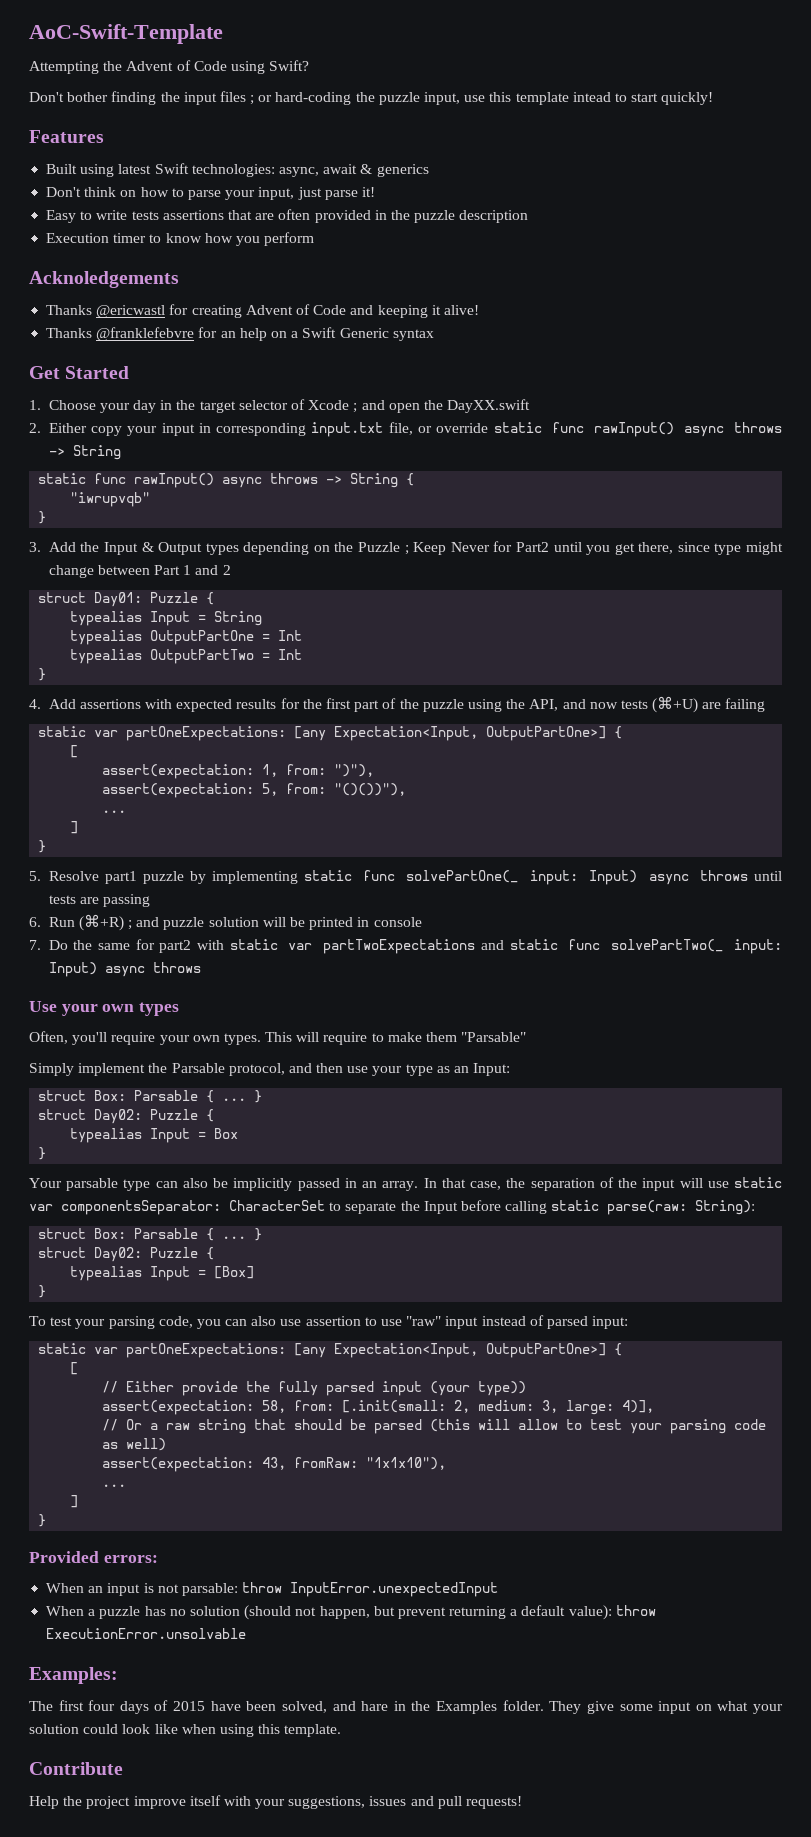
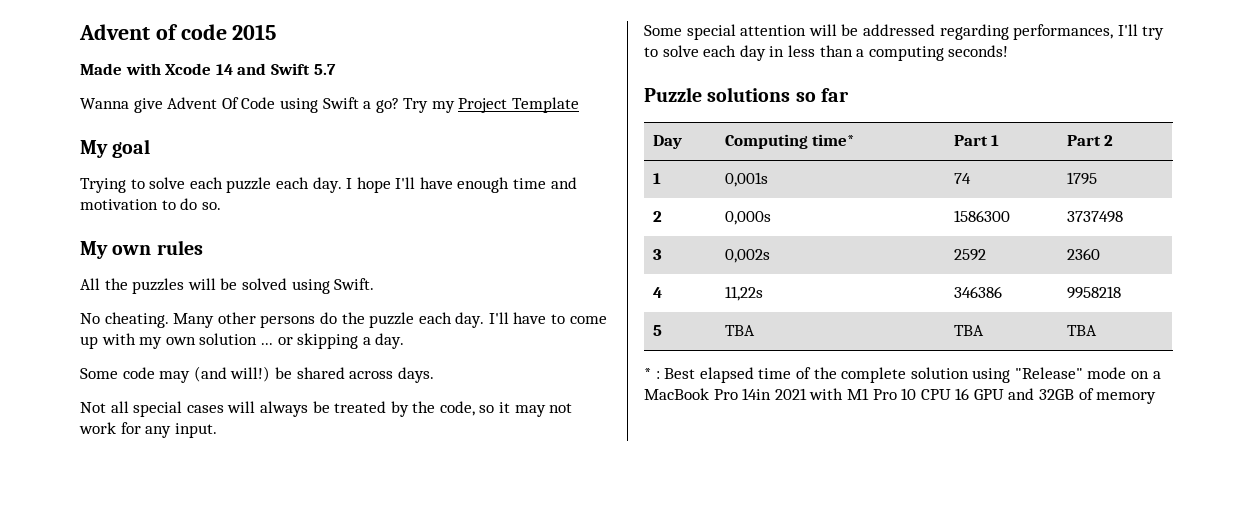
- AoC-Swift-Template
- Attempting the Advent of Code using Swift?
- Don't bother finding the input files ; or hard-coding the puzzle input, use this template intead to start quickly!
- Features
- Built using latest Swift technologies: async, await & generics
- Don't think on how to parse your input, just parse it!
- Easy to write tests assertions that are often provided in the puzzle description
- Execution timer to know how you perform
- Acknoledgements
- Thanks @ericwastl for creating Advent of Code and keeping it alive!
- Thanks @franklefebvre for an help on a Swift Generic syntax
- Get Started
- 1. Choose your day in the target selector of Xcode ; and open the DayXX.swift
- 2. Either copy your input in corresponding input.txt file, or override static func rawInput() async throws -> String
- static func rawInput() async throws -> String {
- "iwrupvqb"
- }
- 3. Add the Input & Output types depending on the Puzzle ; Keep Never for Part2 until you get there, since type might change between Part 1 and 2
- struct Day01: Puzzle {
- typealias Input = String
- typealias OutputPartOne = Int
- typealias OutputPartTwo = Int
- }
- 4. Add assertions with expected results for the first part of the puzzle using the API, and now tests (⌘+U) are failing
- static var partOneExpectations: [any Expectation<Input, OutputPartOne>] {
- [
- assert(expectation: 1, from: ")"),
- assert(expectation: 5, from: "()())"),
- ...
- ]
- }
- 5. Resolve part1 puzzle by implementing static func solvePartOne(_ input: Input) async throws until tests are passing
- 6. Run (⌘+R) ; and puzzle solution will be printed in console
- 7. Do the same for part2 with static var partTwoExpectations and static func solvePartTwo(_ input: Input) async throws
- Use your own types
- Often, you'll require your own types. This will require to make them "Parsable"
- Simply implement the Parsable protocol, and then use your type as an Input:
- struct Box: Parsable { ... }
- struct Day02: Puzzle {
- typealias Input = Box
- }
- Your parsable type can also be implicitly passed in an array. In that case, the separation of the input will use static var componentsSeparator: CharacterSet to separate the Input before calling static parse(raw: String):
- struct Box: Parsable { ... }
- struct Day02: Puzzle {
- typealias Input = [Box]
- }
- To test your parsing code, you can also use assertion to use "raw" input instead of parsed input:
- static var partOneExpectations: [any Expectation<Input, OutputPartOne>] {
- [
- // Either provide the fully parsed input (your type))
- assert(expectation: 58, from: [.init(small: 2, medium: 3, large: 4)],
- // Or a raw string that should be parsed (this will allow to test your parsing code as well)
- assert(expectation: 43, fromRaw: "1x1x10"),
- ...
- ]
- }
- Provided errors:
- When an input is not parsable: throw InputError.unexpectedInput
- When a puzzle has no solution (should not happen, but prevent returning a default value): throw ExecutionError.unsolvable
- Examples:
- The first four days of 2015 have been solved, and hare in the Examples folder. They give some input on what your solution could look like when using this template.
- Contribute
- Help the project improve itself with your suggestions, issues and pull requests!
+ Advent of code 2015
+ Made with Xcode 14 and Swift 5.7
+ Wanna give Advent Of Code using Swift a go? Try my Project Template
+ My goal
+ Trying to solve each puzzle each day. I hope I'll have enough time and motivation to do so.
+ My own rules
+ All the puzzles will be solved using Swift.
+ No cheating. Many other persons do the puzzle each day. I'll have to come up with my own solution ... or skipping a day.
+ Some code may (and will!) be shared across days.
+ Not all special cases will always be treated by the code, so it may not work for any input.
+ Some special attention will be addressed regarding performances, I'll try to solve each day in less than a computing seconds!
+ Puzzle solutions so far
+ Day | Computing time* | Part 1 | Part 2
+ 1 | 0,001s | 74 | 1795
+ 2 | 0,000s | 1586300 | 3737498
+ 3 | 0,002s | 2592 | 2360
+ 4 | 11,22s | 346386 | 9958218
+ 5 | TBA | TBA | TBA
+ * : Best elapsed time of the complete solution using "Release" mode on a MacBook Pro 14in 2021 with M1 Pro 10 CPU 16 GPU and 32GB of memory

